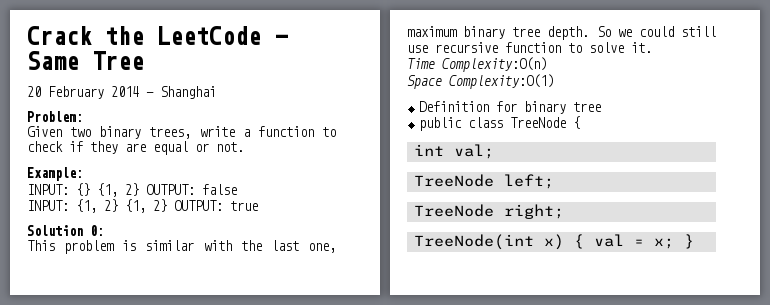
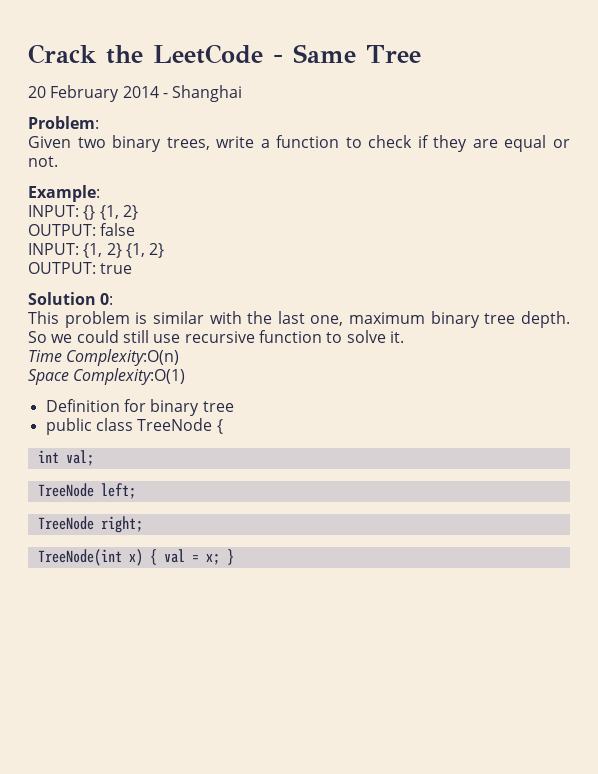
- INPUT: {} {1, 2} OUTPUT: false
+ INPUT: {} {1, 2}
+ OUTPUT: false
- INPUT: {1, 2} {1, 2} OUTPUT: true
+ INPUT: {1, 2} {1, 2}
+ OUTPUT: true

